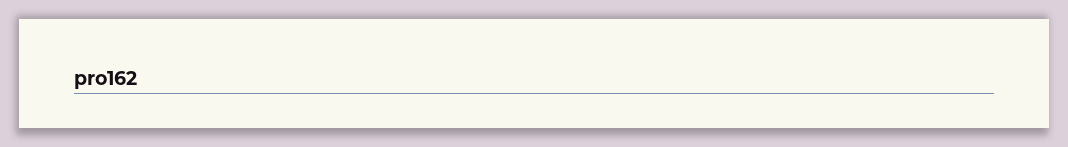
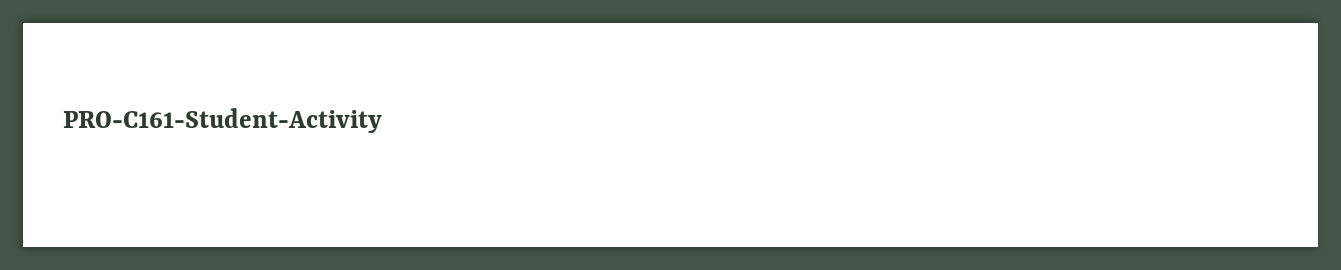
- pro162
+ PRO-C161-Student-Activity

